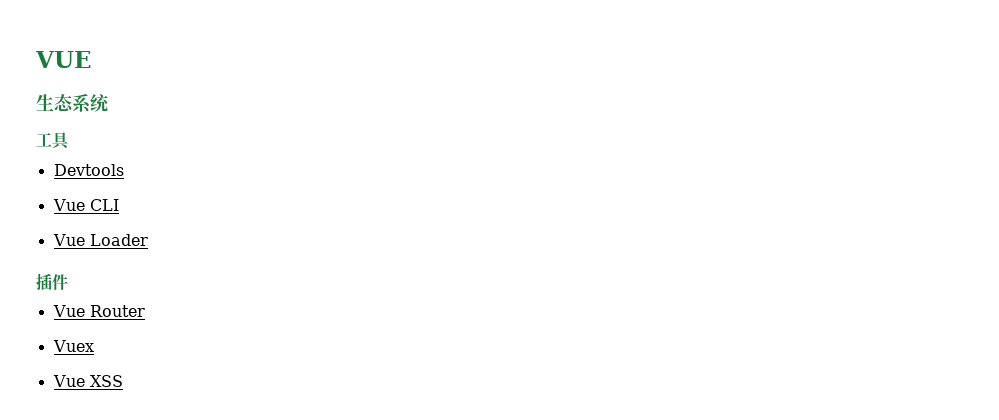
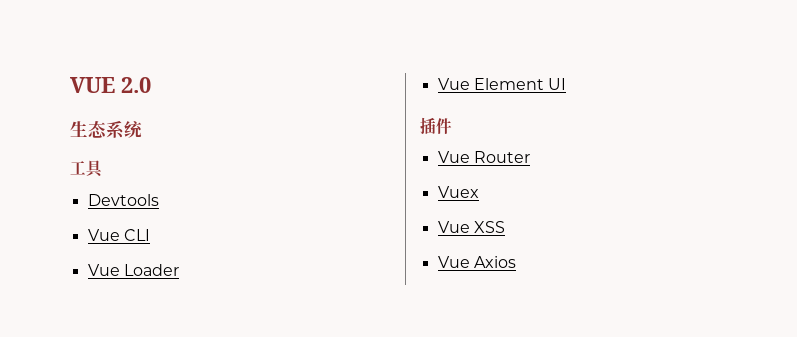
- VUE
+ VUE 2.0
+ Vue Element UI
+ Vue Axios

